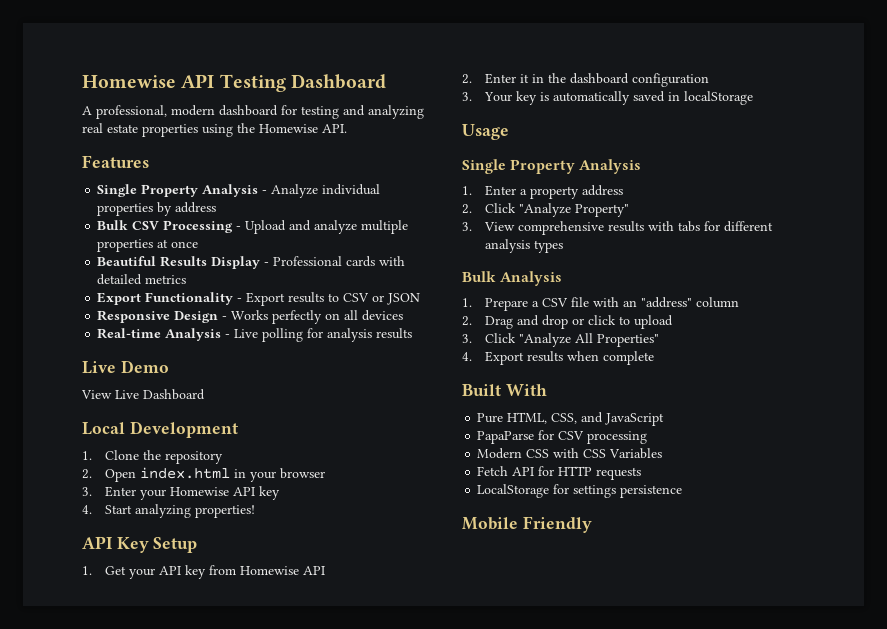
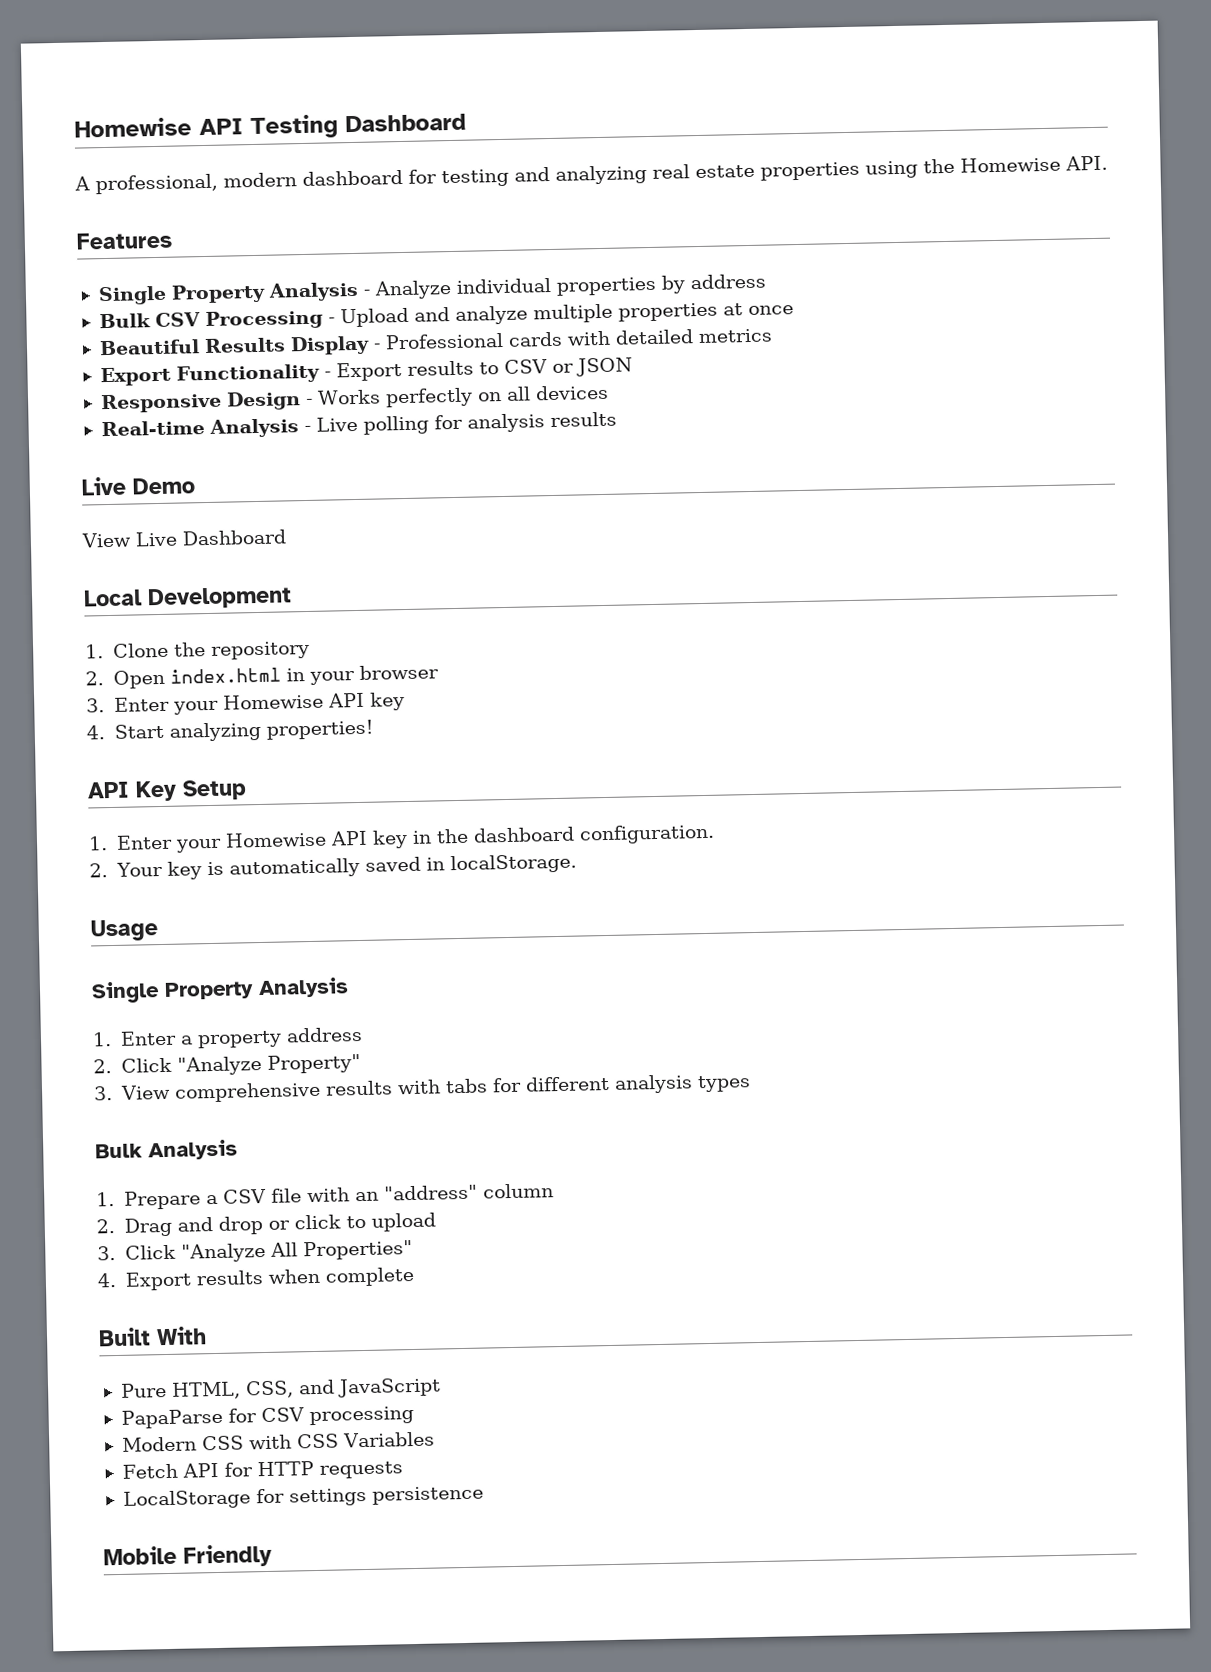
- 1. Get your API key from Homewise API
- 2. Enter it in the dashboard configuration
- 3. Your key is automatically saved in localStorage
+ 1. Enter your Homewise API key in the dashboard configuration.
+ 2. Your key is automatically saved in localStorage.

